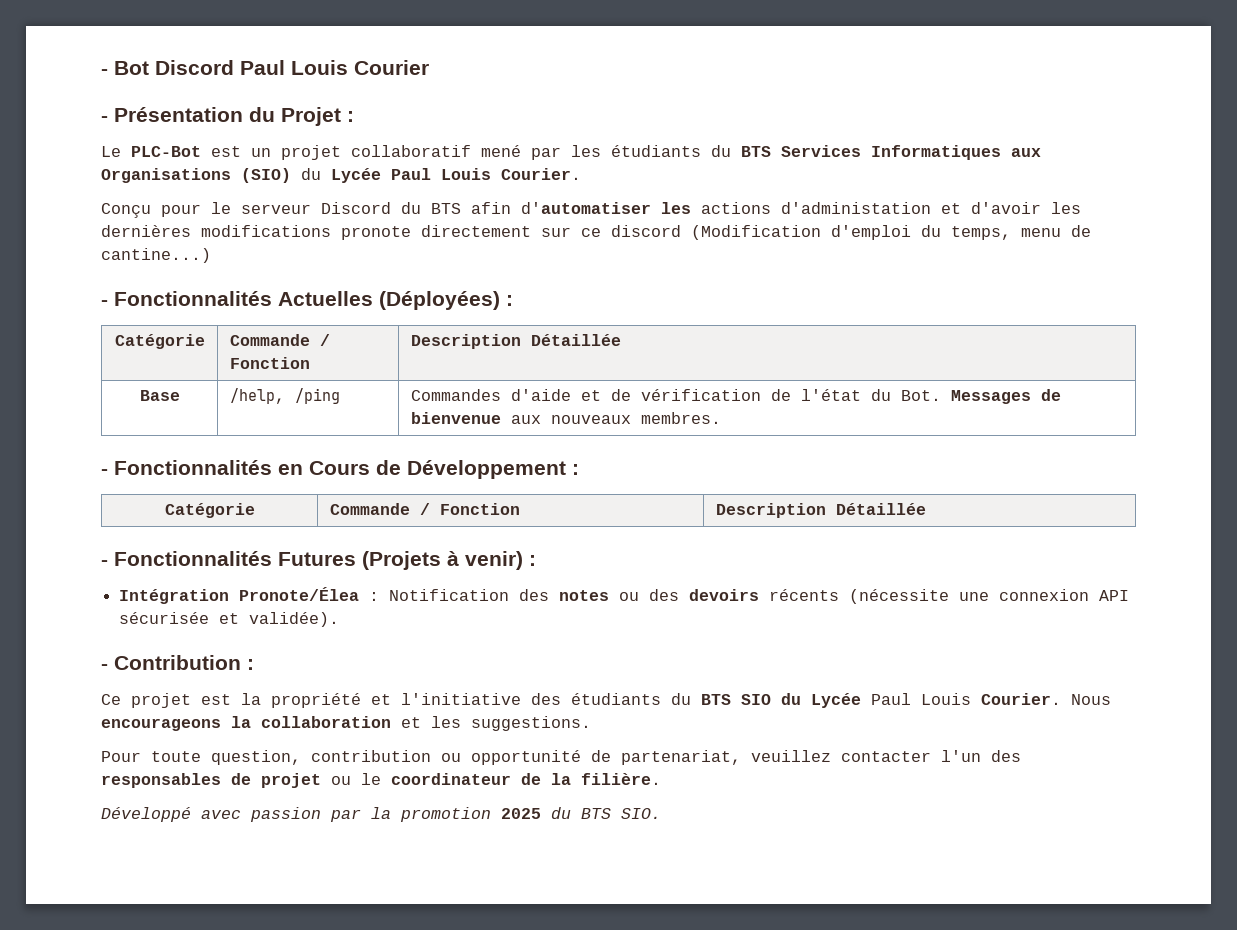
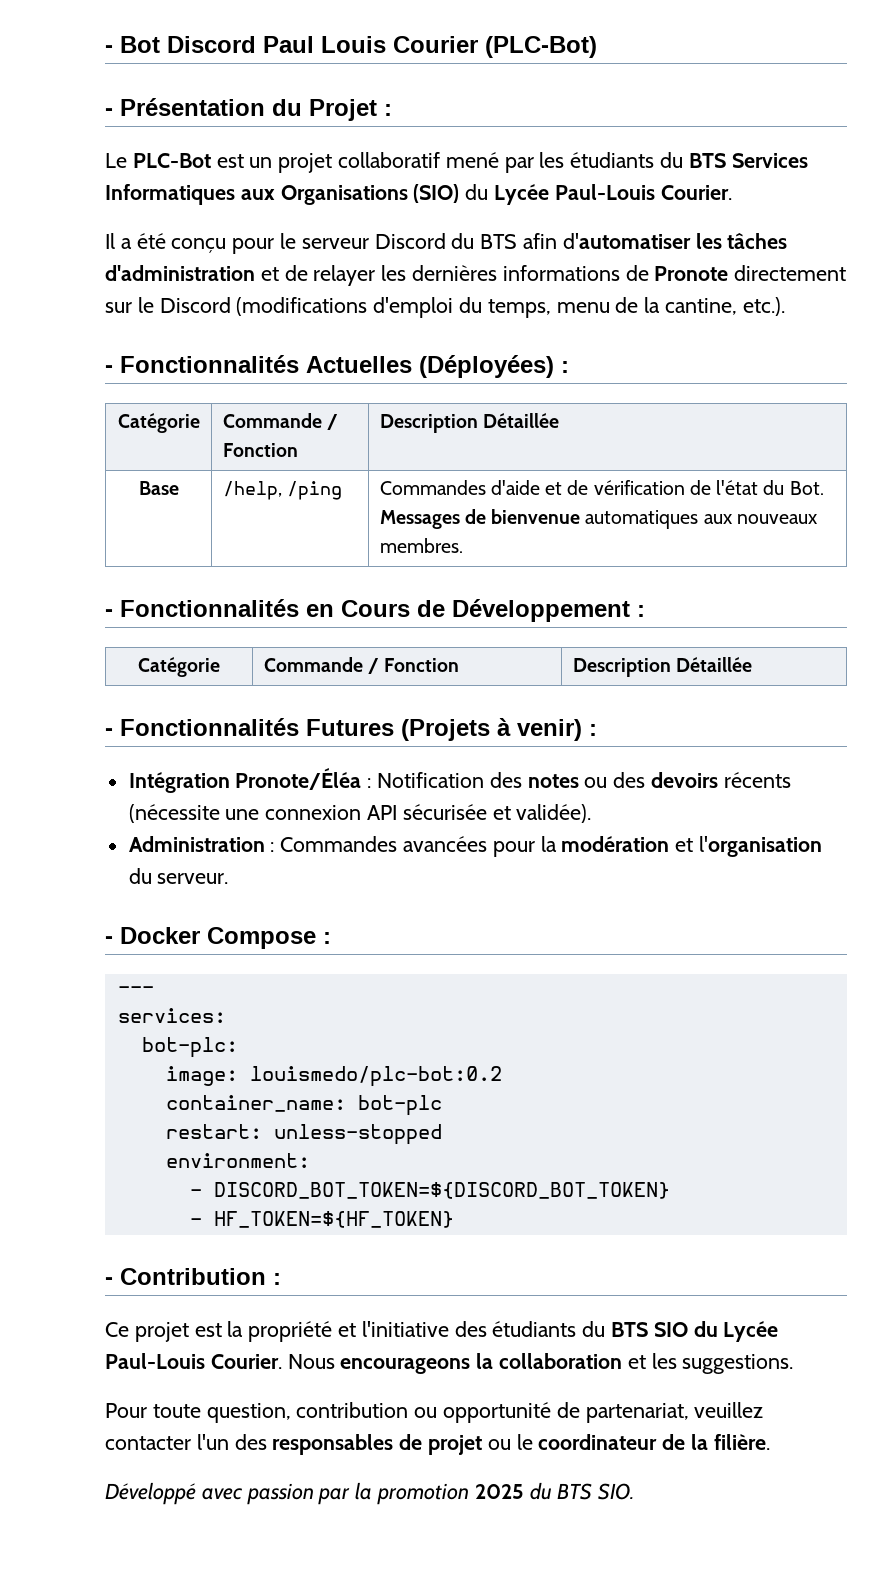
- - Bot Discord Paul Louis Courier
+ - Bot Discord Paul Louis Courier (PLC-Bot)
- Le PLC-Bot est un projet collaboratif mené par les étudiants du BTS Services Informatiques aux Organisations (SIO) du Lycée Paul Louis Courier.
+ Le PLC-Bot est un projet collaboratif mené par les étudiants du BTS Services Informatiques aux Organisations (SIO) du Lycée Paul-Louis Courier.
- Conçu pour le serveur Discord du BTS afin d'automatiser les actions d'administation et d'avoir les dernières modifications pronote directement sur ce discord (Modification d'emploi du temps, menu de cantine...)
+ Il a été conçu pour le serveur Discord du BTS afin d'automatiser les tâches d'administration et de relayer les dernières informations de Pronote directement sur le Discord (modifications d'emploi du temps, menu de la cantine, etc.).
- Base | /help, /ping | Commandes d'aide et de vérification de l'état du Bot. Messages de bienvenue aux nouveaux membres.
+ Base | /help, /ping | Commandes d'aide et de vérification de l'état du Bot. Messages de bienvenue automatiques aux nouveaux membres.
- Intégration Pronote/Élea : Notification des notes ou des devoirs récents (nécessite une connexion API sécurisée et validée).
+ Intégration Pronote/Éléa : Notification des notes ou des devoirs récents (nécessite une connexion API sécurisée et validée).
+ Administration : Commandes avancées pour la modération et l'organisation du serveur.
+ - Docker Compose :
+ ---
+ services:
+ bot-plc:
+ image: louismedo/plc-bot:0.2
+ container_name: bot-plc
+ restart: unless-stopped
+ environment:
+ - DISCORD_BOT_TOKEN=${DISCORD_BOT_TOKEN}
+ - HF_TOKEN=${HF_TOKEN}
- Ce projet est la propriété et l'initiative des étudiants du BTS SIO du Lycée Paul Louis Courier.
+ Ce projet est la propriété et l'initiative des étudiants du BTS SIO du Lycée Paul-Louis Courier.

